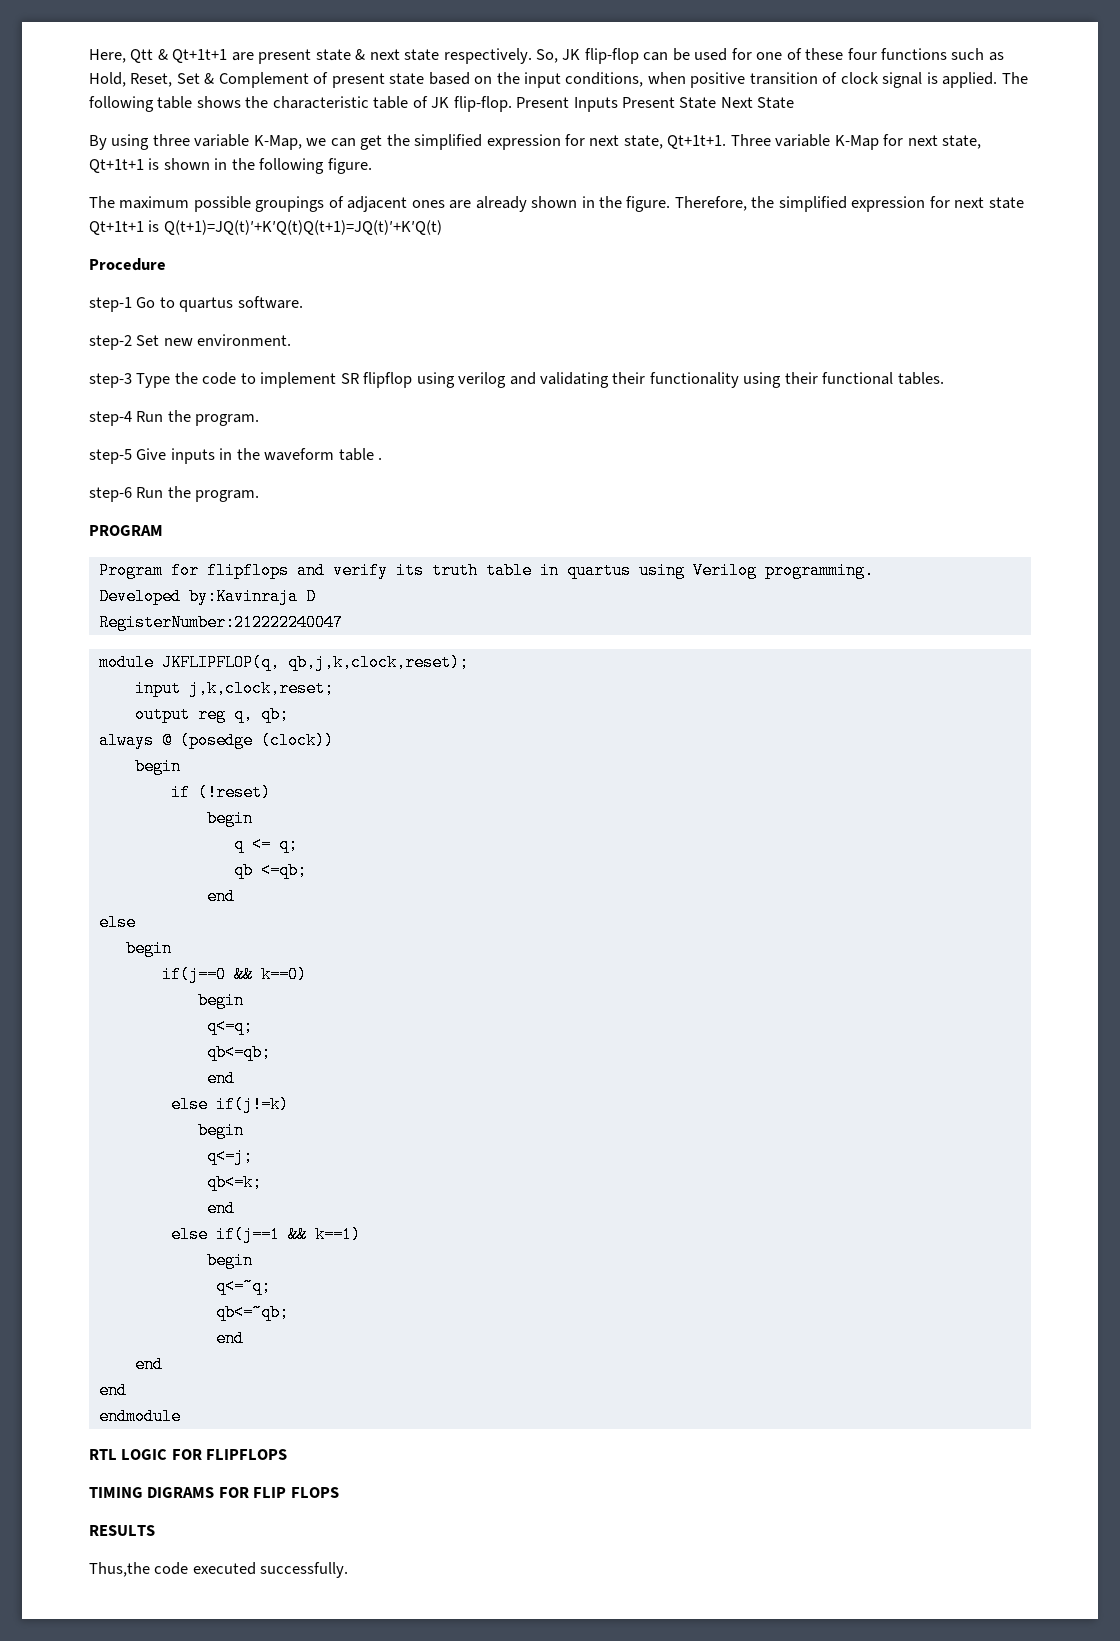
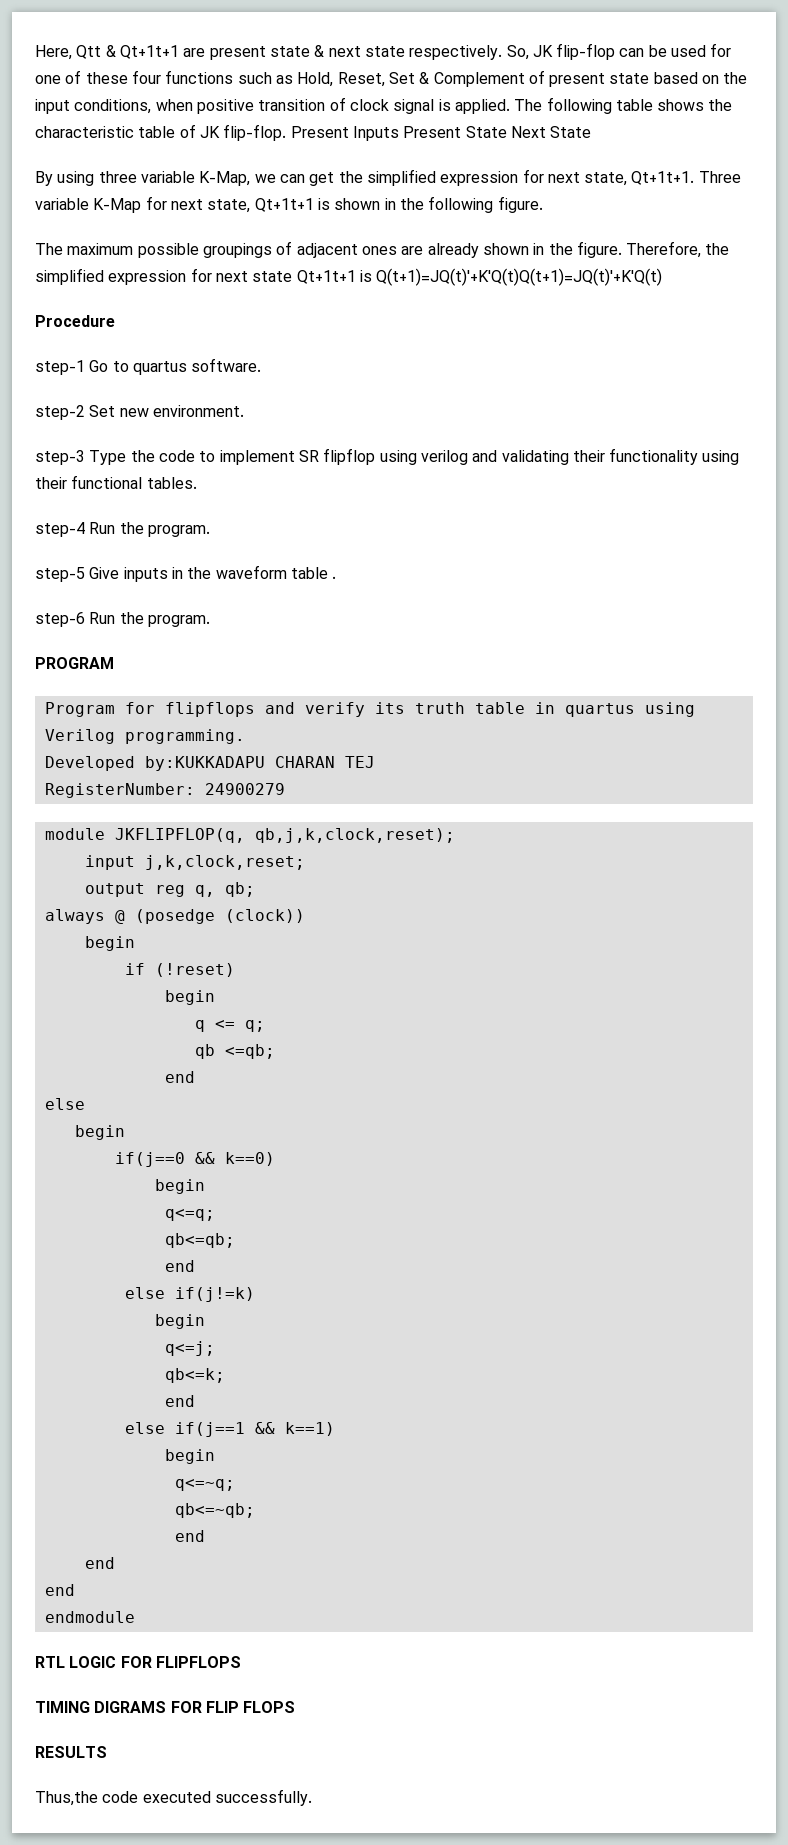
- Developed by:Kavinraja D
- RegisterNumber:212222240047
+ Developed by:KUKKADAPU CHARAN TEJ
+ RegisterNumber: 24900279

